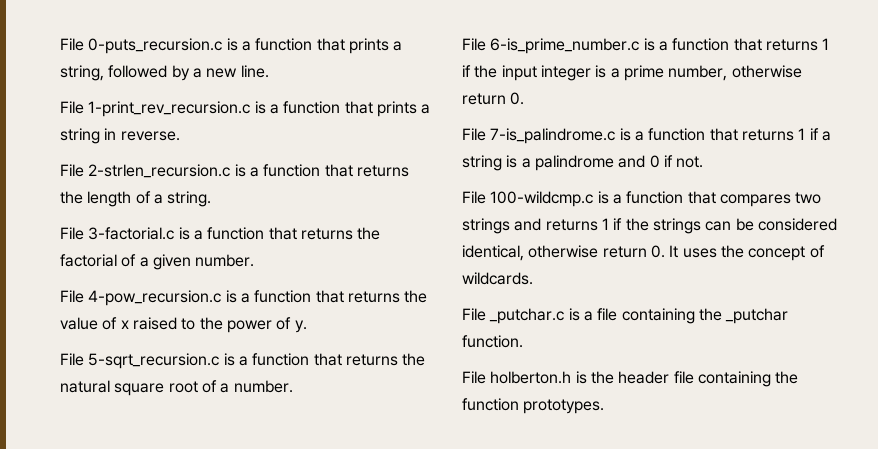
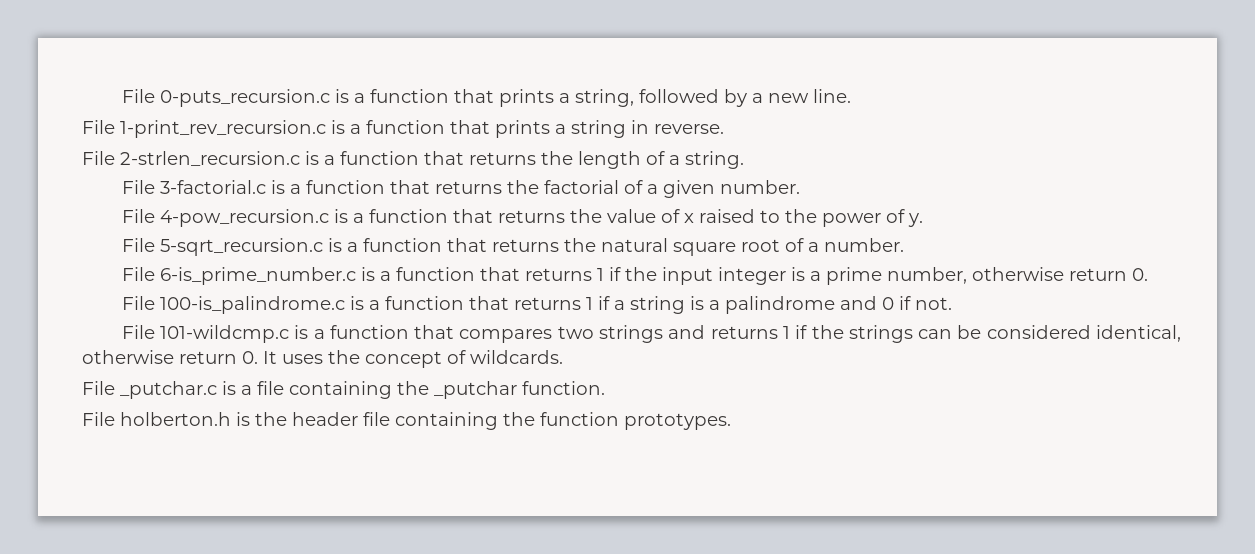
- File 7-is_palindrome.c is a function that returns 1 if a string is a palindrome and 0 if not.
+ File 100-is_palindrome.c is a function that returns 1 if a string is a palindrome and 0 if not.
- File 100-wildcmp.c is a function that compares two strings and returns 1 if the strings can be considered identical, otherwise return 0. It uses the concept of wildcards.
+ File 101-wildcmp.c is a function that compares two strings and returns 1 if the strings can be considered identical, otherwise return 0. It uses the concept of wildcards.

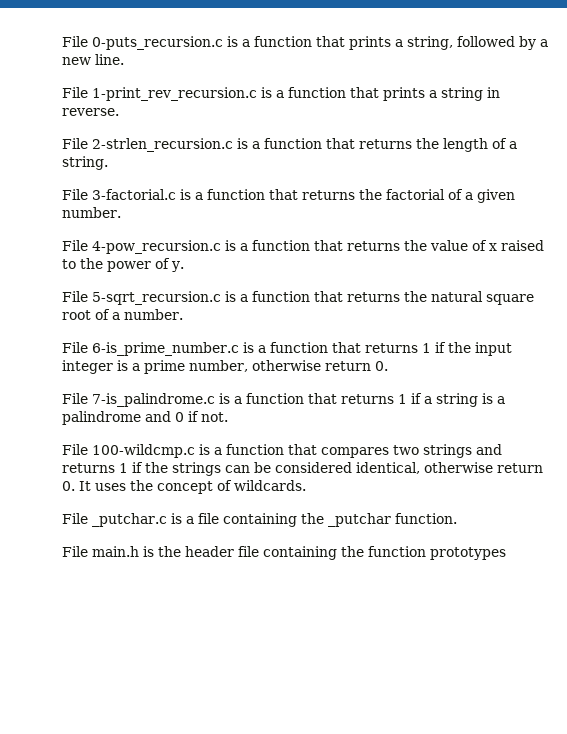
- File 100-is_palindrome.c is a function that returns 1 if a string is a palindrome and 0 if not.
+ File 7-is_palindrome.c is a function that returns 1 if a string is a palindrome and 0 if not.
- File 101-wildcmp.c is a function that compares two strings and returns 1 if the strings can be considered identical, otherwise return 0. It uses the concept of wildcards.
+ File 100-wildcmp.c is a function that compares two strings and returns 1 if the strings can be considered identical, otherwise return 0. It uses the concept of wildcards.
- File holberton.h is the header file containing the function prototypes.
+ File main.h is the header file containing the function prototypes

